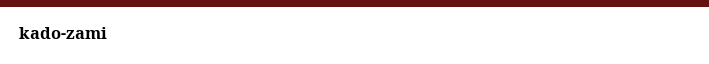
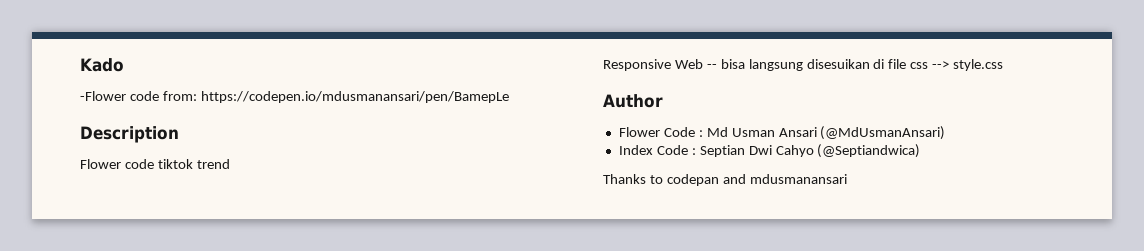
- kado-zami
+ Kado
+ -Flower code from: https://codepen.io/mdusmanansari/pen/BamepLe
+ Description
+ Flower code tiktok trend
+ Responsive Web -- bisa langsung disesuikan di file css --> style.css
+ Author
+ Flower Code : Md Usman Ansari (@MdUsmanAnsari)
+ Index Code : Septian Dwi Cahyo (@Septiandwica)
+ Thanks to codepan and mdusmanansari

